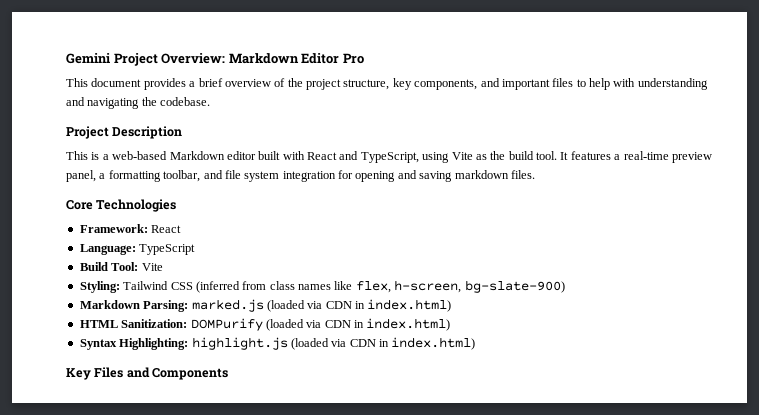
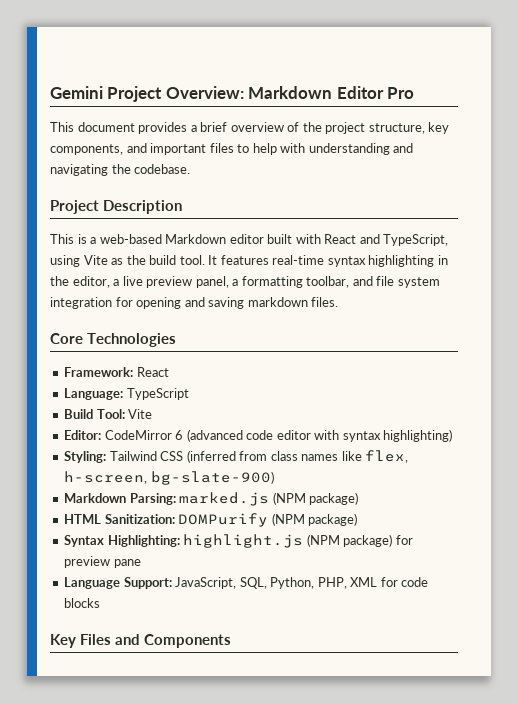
- It features a real-time preview panel, a formatting toolbar, and file system integration for opening and saving markdown files.
+ It features real-time syntax highlighting in the editor, a live preview panel, a formatting toolbar, and file system integration for opening and saving markdown files.
+ Editor: CodeMirror 6 (advanced code editor with syntax highlighting)
- Markdown Parsing: marked.js (loaded via CDN in index.html)
- HTML Sanitization: DOMPurify (loaded via CDN in index.html)
- Syntax Highlighting: highlight.js (loaded via CDN in index.html)
+ Markdown Parsing: marked.js (NPM package)
+ HTML Sanitization: DOMPurify (NPM package)
+ Syntax Highlighting: highlight.js (NPM package) for preview pane
+ Language Support: JavaScript, SQL, Python, PHP, XML for code blocks

